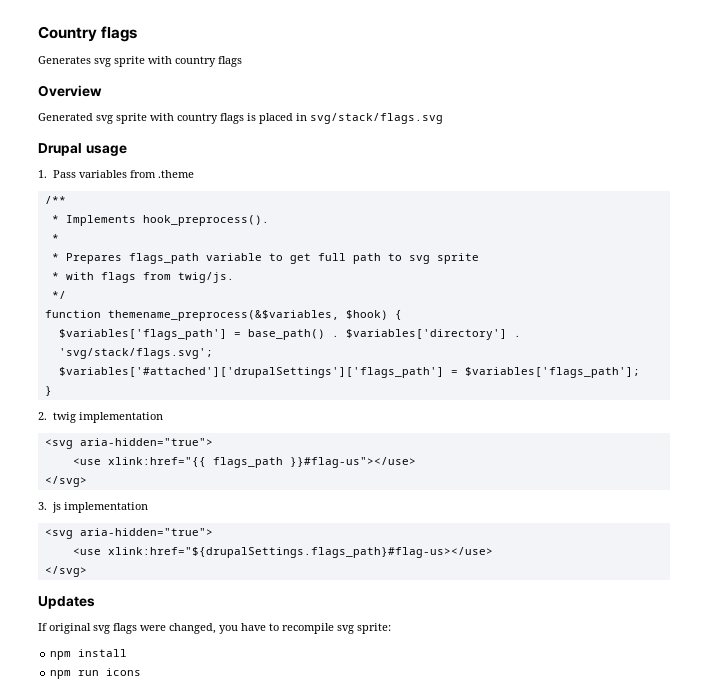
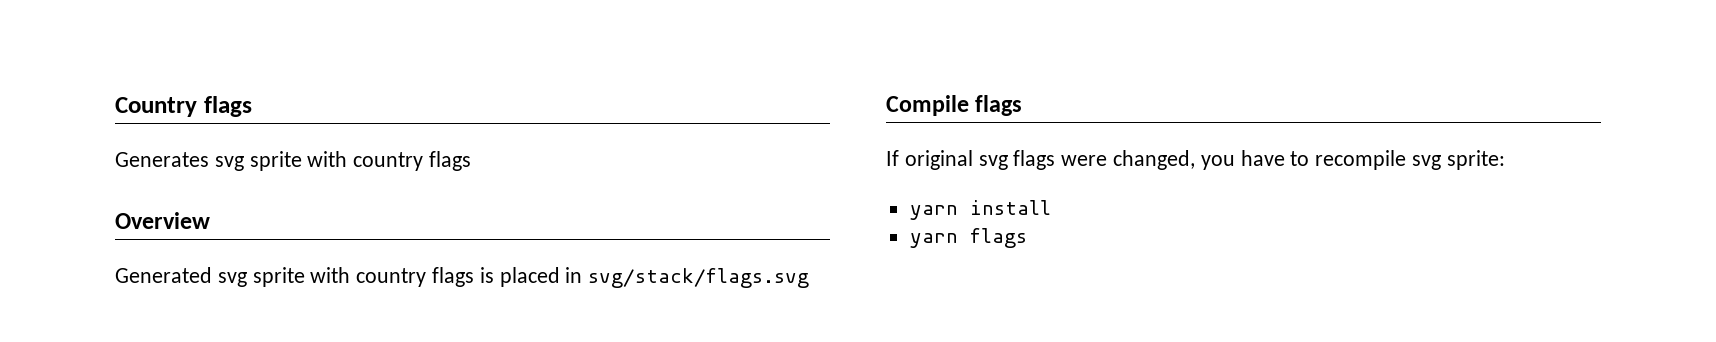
- Drupal usage
- 1. Pass variables from .theme
- /**
- * Implements hook_preprocess().
- *
- * Prepares flags_path variable to get full path to svg sprite
- * with flags from twig/js.
- */
- function themename_preprocess(&$variables, $hook) {
- $variables['flags_path'] = base_path() . $variables['directory'] . 'svg/stack/flags.svg';
- $variables['#attached']['drupalSettings']['flags_path'] = $variables['flags_path'];
- }
- 2. twig implementation
- <svg aria-hidden="true">
- <use xlink:href="{{ flags_path }}#flag-us"></use>
- </svg>
- 3. js implementation
- <svg aria-hidden="true">
- <use xlink:href="${drupalSettings.flags_path}#flag-us></use>
- </svg>
- Updates
+ Compile flags
- npm install
+ yarn install
- npm run icons
+ yarn flags

